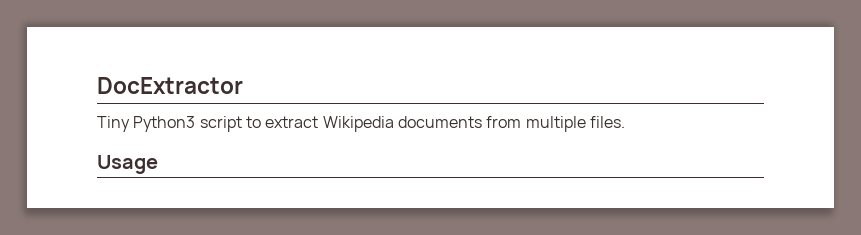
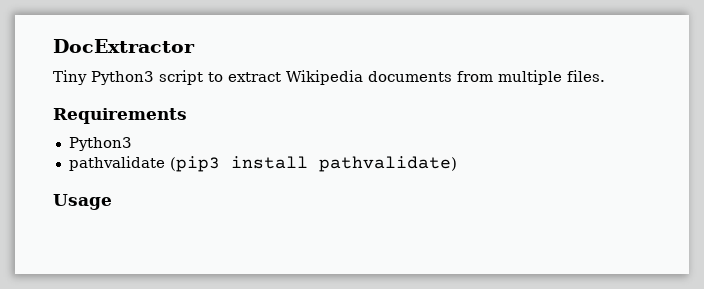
+ Requirements
+ Python3
+ pathvalidate (pip3 install pathvalidate)

